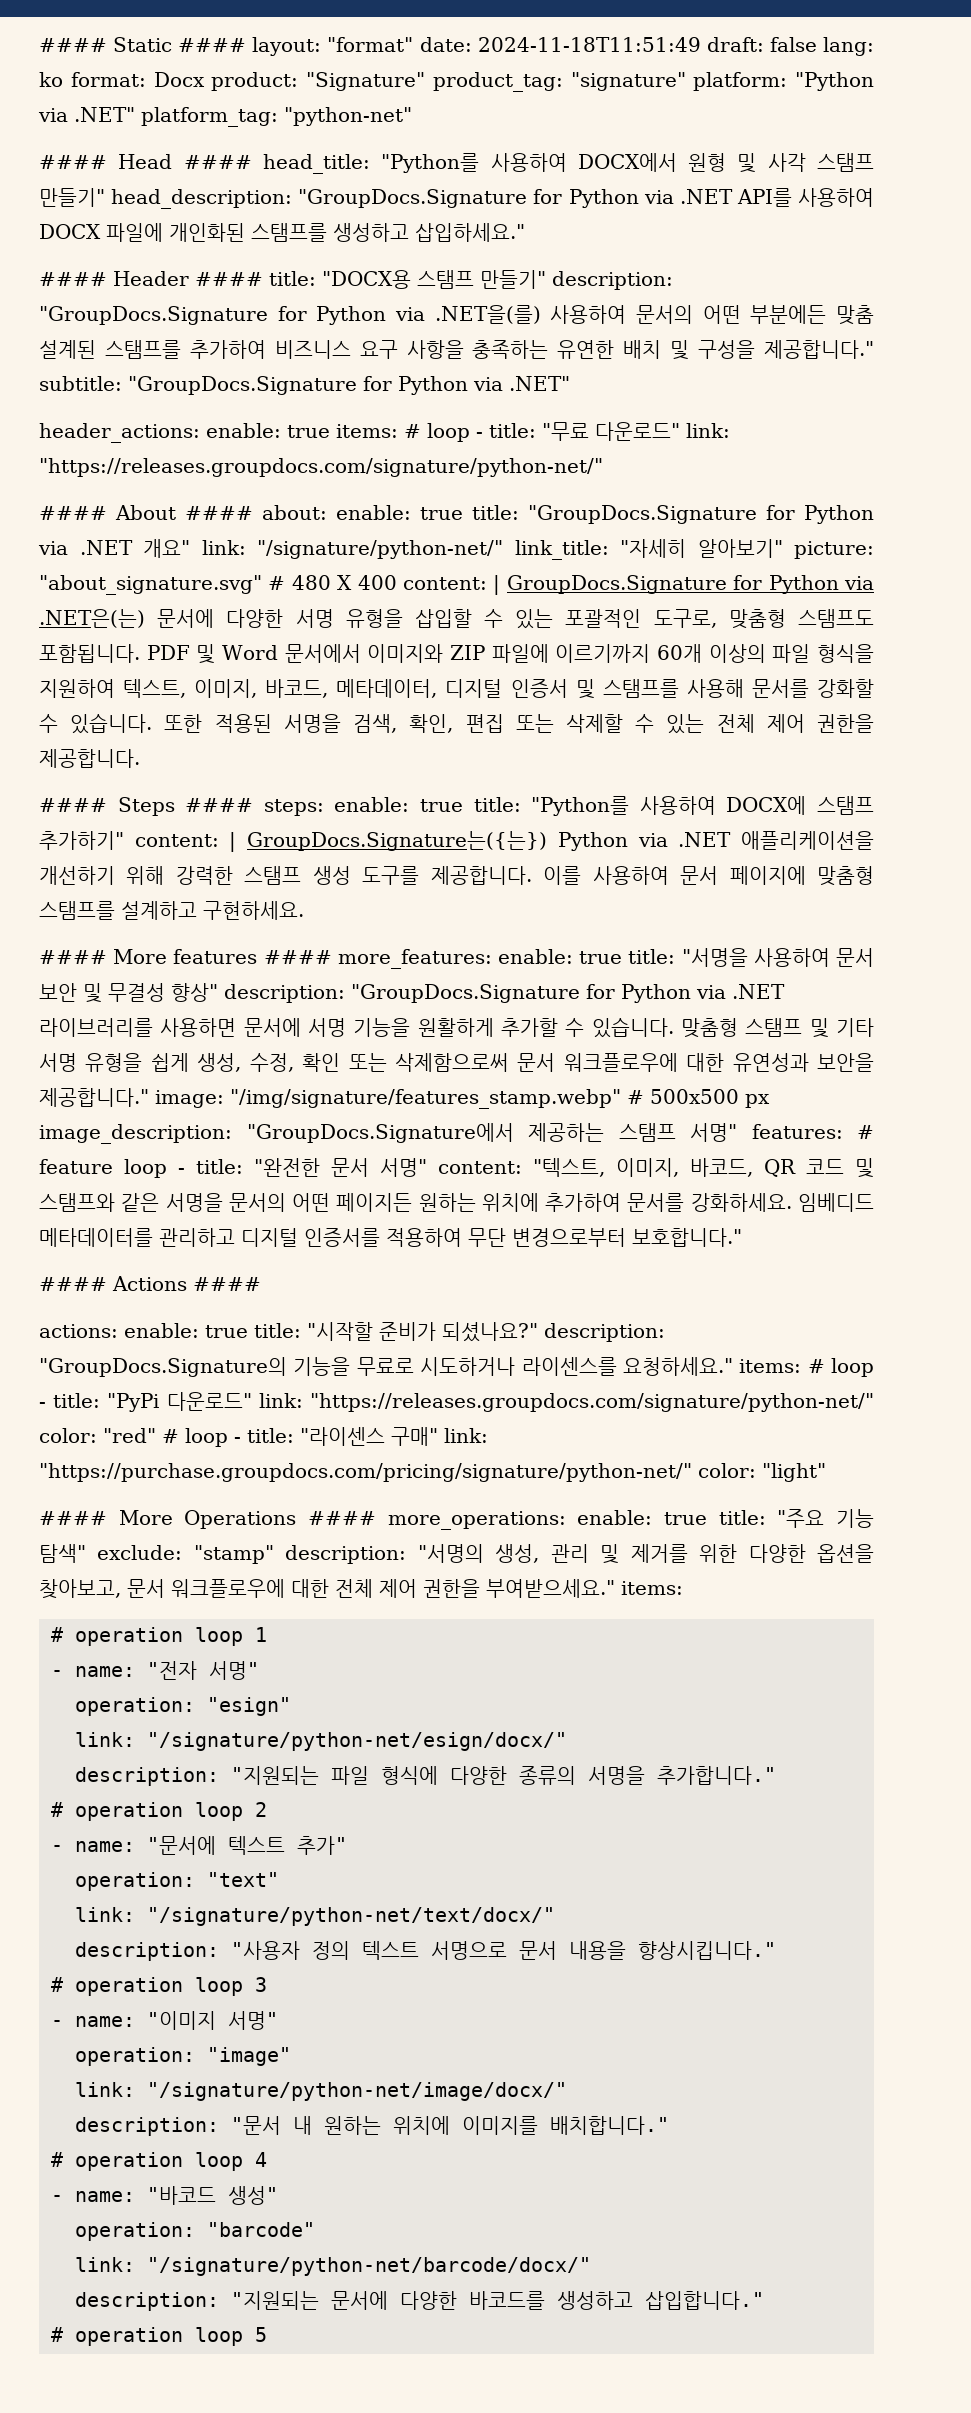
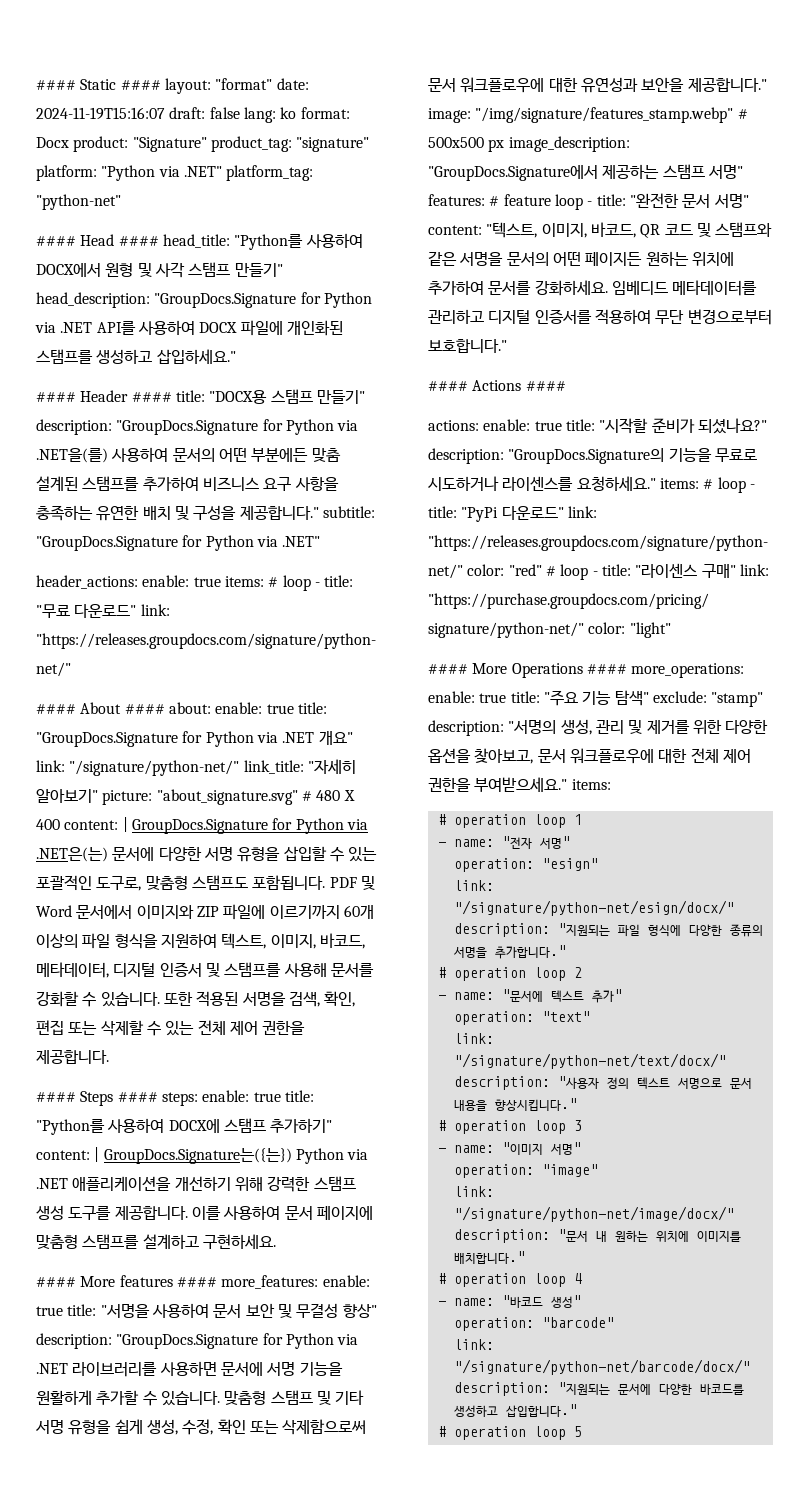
- #### Static #### layout: "format" date: 2024-11-18T11:51:49 draft: false lang: ko format: Docx product: "Signature" product_tag: "signature" platform: "Python via .NET" platform_tag: "python-net"
+ #### Static #### layout: "format" date: 2024-11-19T15:16:07 draft: false lang: ko format: Docx product: "Signature" product_tag: "signature" platform: "Python via .NET" platform_tag: "python-net"

